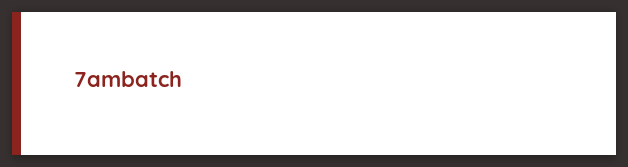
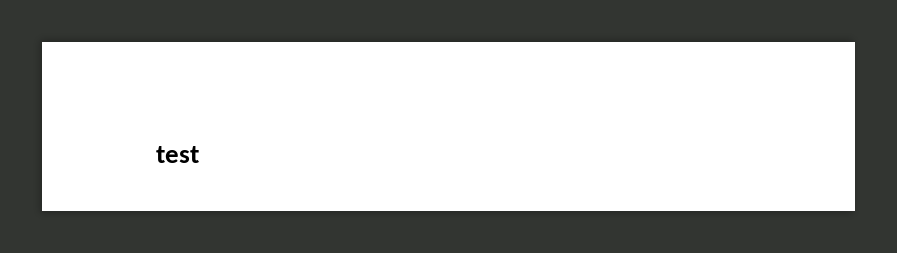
- 7ambatch
+ test

